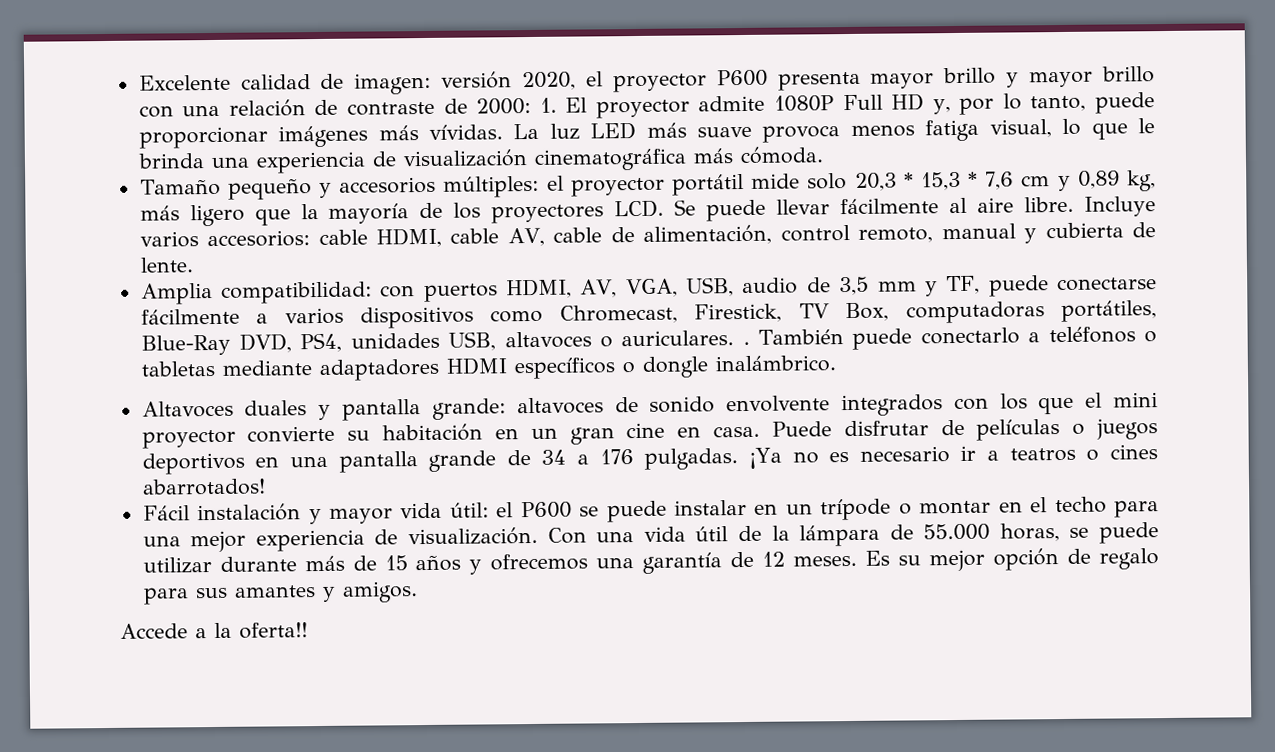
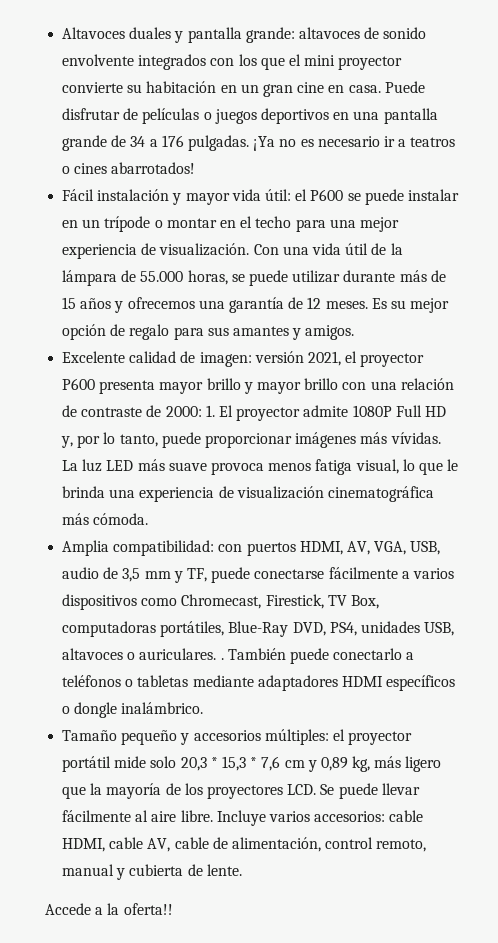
- Excelente calidad de imagen: versión 2020, el proyector P600 presenta mayor brillo y mayor brillo con una relación de contraste de 2000: 1. El proyector admite 1080P Full HD y, por lo tanto, puede proporcionar imágenes más vívidas. La luz LED más suave provoca menos fatiga visual, lo que le brinda una experiencia de visualización cinematográfica más cómoda.
- Tamaño pequeño y accesorios múltiples: el proyector portátil mide solo 20,3 * 15,3 * 7,6 cm y 0,89 kg, más ligero que la mayoría de los proyectores LCD. Se puede llevar fácilmente al aire libre. Incluye varios accesorios: cable HDMI, cable AV, cable de alimentación, control remoto, manual y cubierta de lente.
- Amplia compatibilidad: con puertos HDMI, AV, VGA, USB, audio de 3,5 mm y TF, puede conectarse fácilmente a varios dispositivos como Chromecast, Firestick, TV Box, computadoras portátiles, Blue-Ray DVD, PS4, unidades USB, altavoces o auriculares. . También puede conectarlo a teléfonos o tabletas mediante adaptadores HDMI específicos o dongle inalámbrico.
+ Excelente calidad de imagen: versión 2021, el proyector P600 presenta mayor brillo y mayor brillo con una relación de contraste de 2000: 1. El proyector admite 1080P Full HD y, por lo tanto, puede proporcionar imágenes más vívidas. La luz LED más suave provoca menos fatiga visual, lo que le brinda una experiencia de visualización cinematográfica más cómoda.
+ Amplia compatibilidad: con puertos HDMI, AV, VGA, USB, audio de 3,5 mm y TF, puede conectarse fácilmente a varios dispositivos como Chromecast, Firestick, TV Box, computadoras portátiles, Blue-Ray DVD, PS4, unidades USB, altavoces o auriculares. . También puede conectarlo a teléfonos o tabletas mediante adaptadores HDMI específicos o dongle inalámbrico.
+ Tamaño pequeño y accesorios múltiples: el proyector portátil mide solo 20,3 * 15,3 * 7,6 cm y 0,89 kg, más ligero que la mayoría de los proyectores LCD. Se puede llevar fácilmente al aire libre. Incluye varios accesorios: cable HDMI, cable AV, cable de alimentación, control remoto, manual y cubierta de lente.

